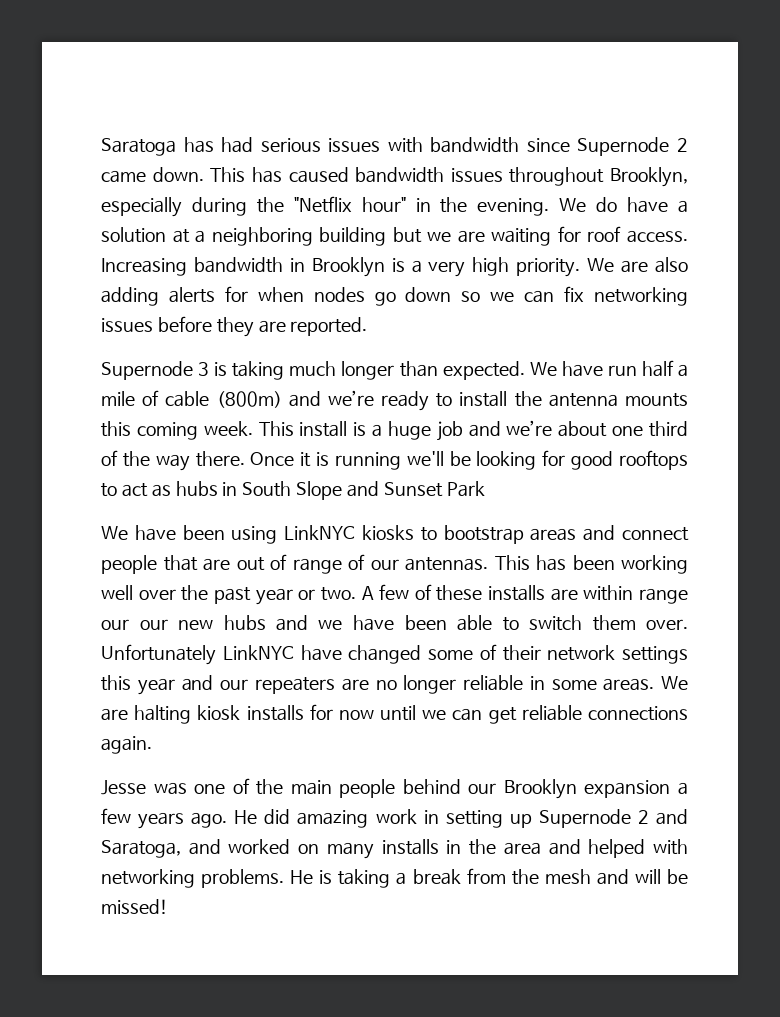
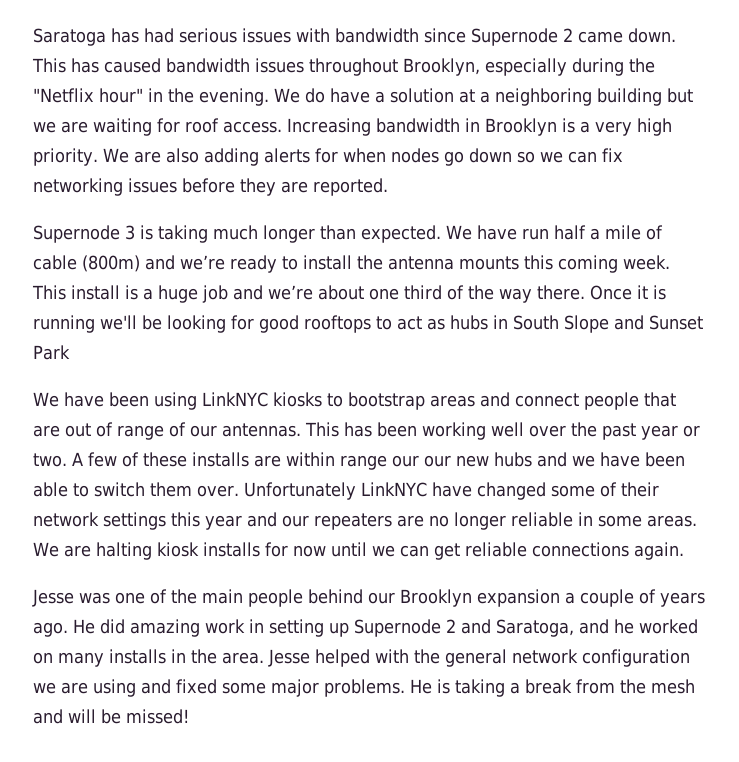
- Jesse was one of the main people behind our Brooklyn expansion a few years ago.
+ Jesse was one of the main people behind our Brooklyn expansion a couple of years ago.
- He did amazing work in setting up Supernode 2 and Saratoga, and worked on many installs in the area and helped with networking problems.
+ He did amazing work in setting up Supernode 2 and Saratoga, and he worked on many installs in the area. Jesse helped with the general network configuration we are using and fixed some major problems.

